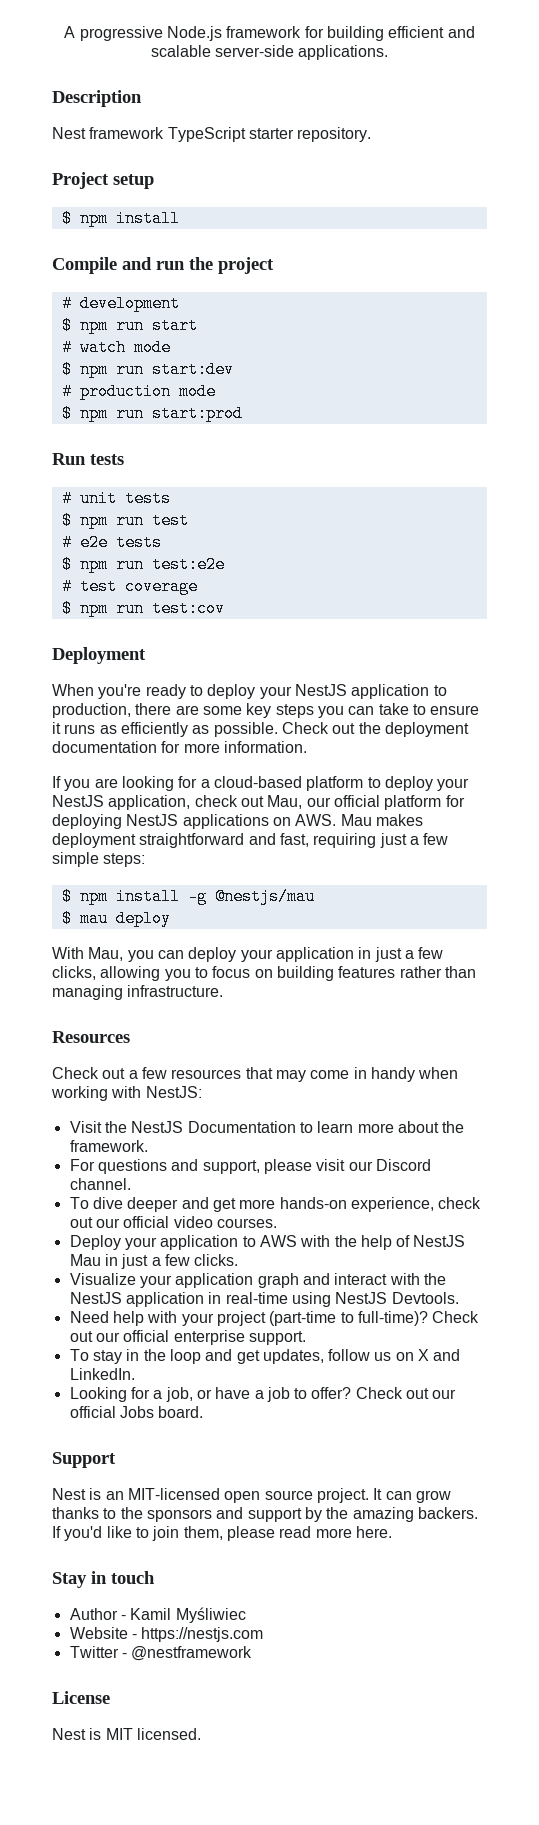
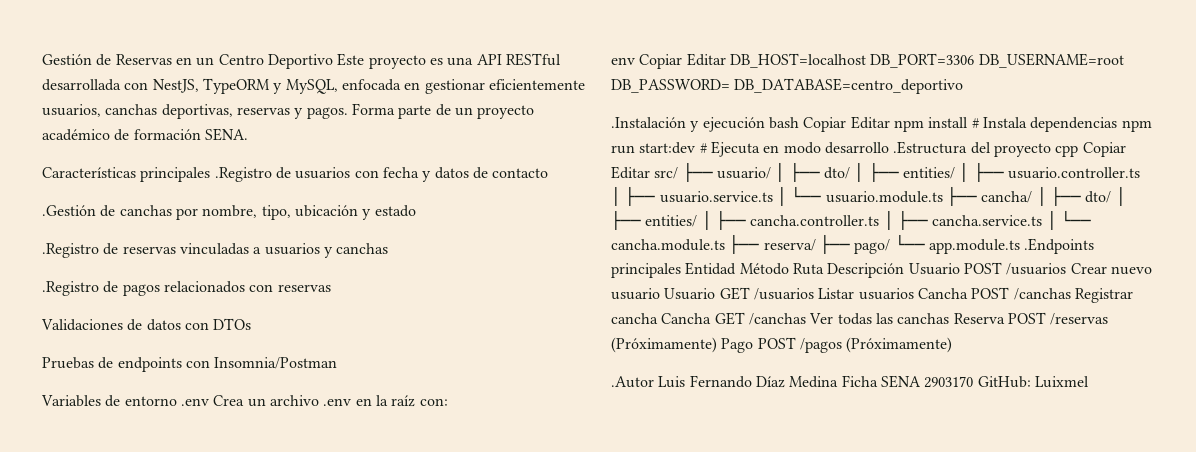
- A progressive Node.js framework for building efficient and scalable server-side applications.
- Description
- Nest framework TypeScript starter repository.
- Project setup
- $ npm install
- Compile and run the project
- # development
- $ npm run start
- # watch mode
- $ npm run start:dev
- # production mode
- $ npm run start:prod
- Run tests
- # unit tests
- $ npm run test
- # e2e tests
- $ npm run test:e2e
- # test coverage
- $ npm run test:cov
- Deployment
- When you're ready to deploy your NestJS application to production, there are some key steps you can take to ensure it runs as efficiently as possible. Check out the deployment documentation for more information.
- If you are looking for a cloud-based platform to deploy your NestJS application, check out Mau, our official platform for deploying NestJS applications on AWS. Mau makes deployment straightforward and fast, requiring just a few simple steps:
- $ npm install -g @nestjs/mau
- $ mau deploy
- With Mau, you can deploy your application in just a few clicks, allowing you to focus on building features rather than managing infrastructure.
- Resources
- Check out a few resources that may come in handy when working with NestJS:
- Visit the NestJS Documentation to learn more about the framework.
- For questions and support, please visit our Discord channel.
- To dive deeper and get more hands-on experience, check out our official video courses.
- Deploy your application to AWS with the help of NestJS Mau in just a few clicks.
- Visualize your application graph and interact with the NestJS application in real-time using NestJS Devtools.
- Need help with your project (part-time to full-time)? Check out our official enterprise support.
- To stay in the loop and get updates, follow us on X and LinkedIn.
- Looking for a job, or have a job to offer? Check out our official Jobs board.
- Support
- Nest is an MIT-licensed open source project. It can grow thanks to the sponsors and support by the amazing backers. If you'd like to join them, please read more here.
- Stay in touch
- Author - Kamil Myśliwiec
- Website - https://nestjs.com
- Twitter - @nestframework
- License
- Nest is MIT licensed.
+ Gestión de Reservas en un Centro Deportivo Este proyecto es una API RESTful desarrollada con NestJS, TypeORM y MySQL, enfocada en gestionar eficientemente usuarios, canchas deportivas, reservas y pagos. Forma parte de un proyecto académico de formación SENA.
+ Características principales .Registro de usuarios con fecha y datos de contacto
+ .Gestión de canchas por nombre, tipo, ubicación y estado
+ .Registro de reservas vinculadas a usuarios y canchas
+ .Registro de pagos relacionados con reservas
+ Validaciones de datos con DTOs
+ Pruebas de endpoints con Insomnia/Postman
+ Variables de entorno .env Crea un archivo .env en la raíz con:
+ env Copiar Editar DB_HOST=localhost DB_PORT=3306 DB_USERNAME=root DB_PASSWORD= DB_DATABASE=centro_deportivo
+ .Instalación y ejecución bash Copiar Editar npm install # Instala dependencias npm run start:dev # Ejecuta en modo desarrollo .Estructura del proyecto cpp Copiar Editar src/ ├── usuario/ │ ├── dto/ │ ├── entities/ │ ├── usuario.controller.ts │ ├── usuario.service.ts │ └── usuario.module.ts ├── cancha/ │ ├── dto/ │ ├── entities/ │ ├── cancha.controller.ts │ ├── cancha.service.ts │ └── cancha.module.ts ├── reserva/ ├── pago/ └── app.module.ts .Endpoints principales Entidad Método Ruta Descripción Usuario POST /usuarios Crear nuevo usuario Usuario GET /usuarios Listar usuarios Cancha POST /canchas Registrar cancha Cancha GET /canchas Ver todas las canchas Reserva POST /reservas (Próximamente) Pago POST /pagos (Próximamente)
+ .Autor Luis Fernando Díaz Medina Ficha SENA 2903170 GitHub: Luixmel

